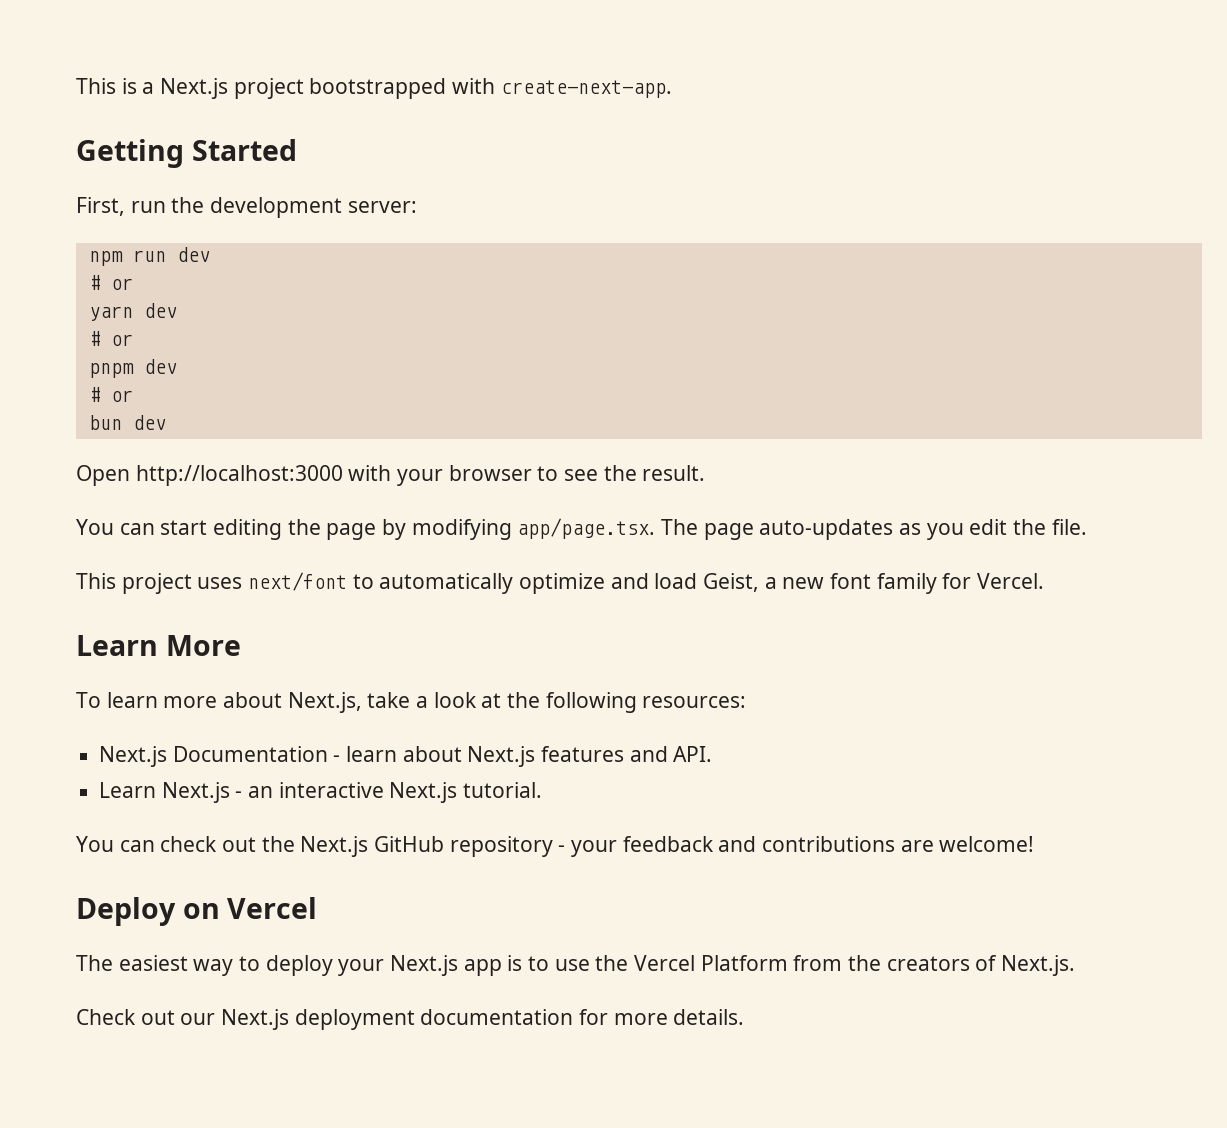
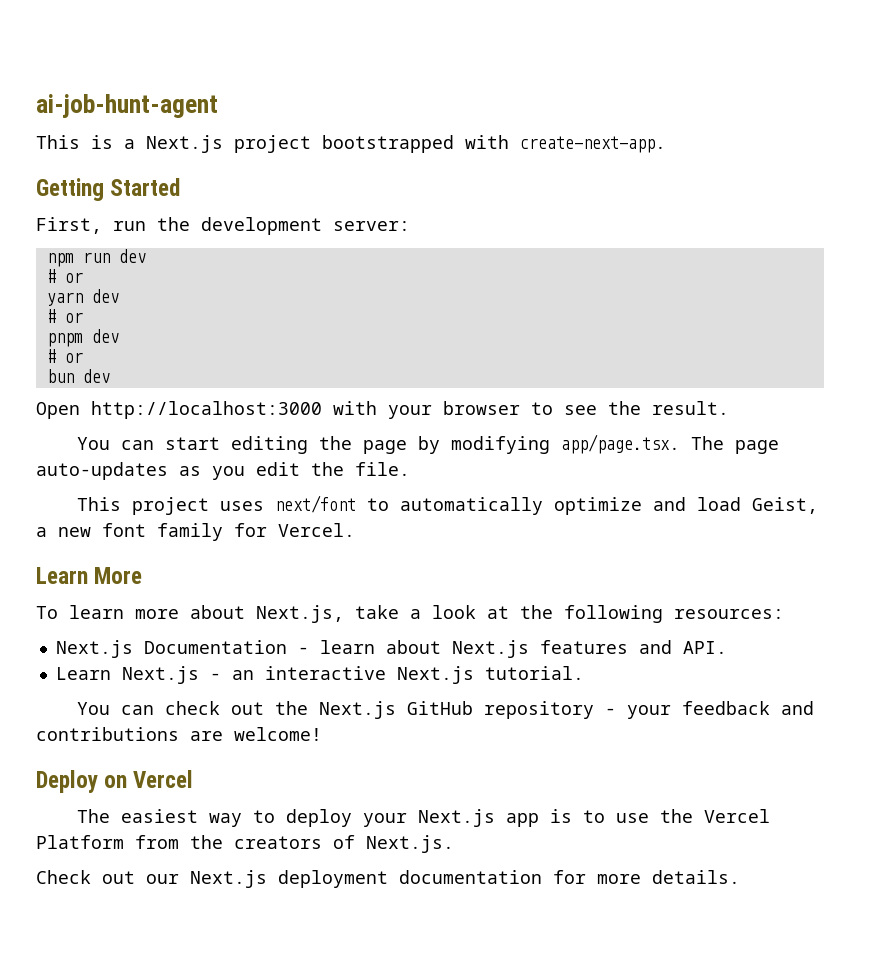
+ ai-job-hunt-agent

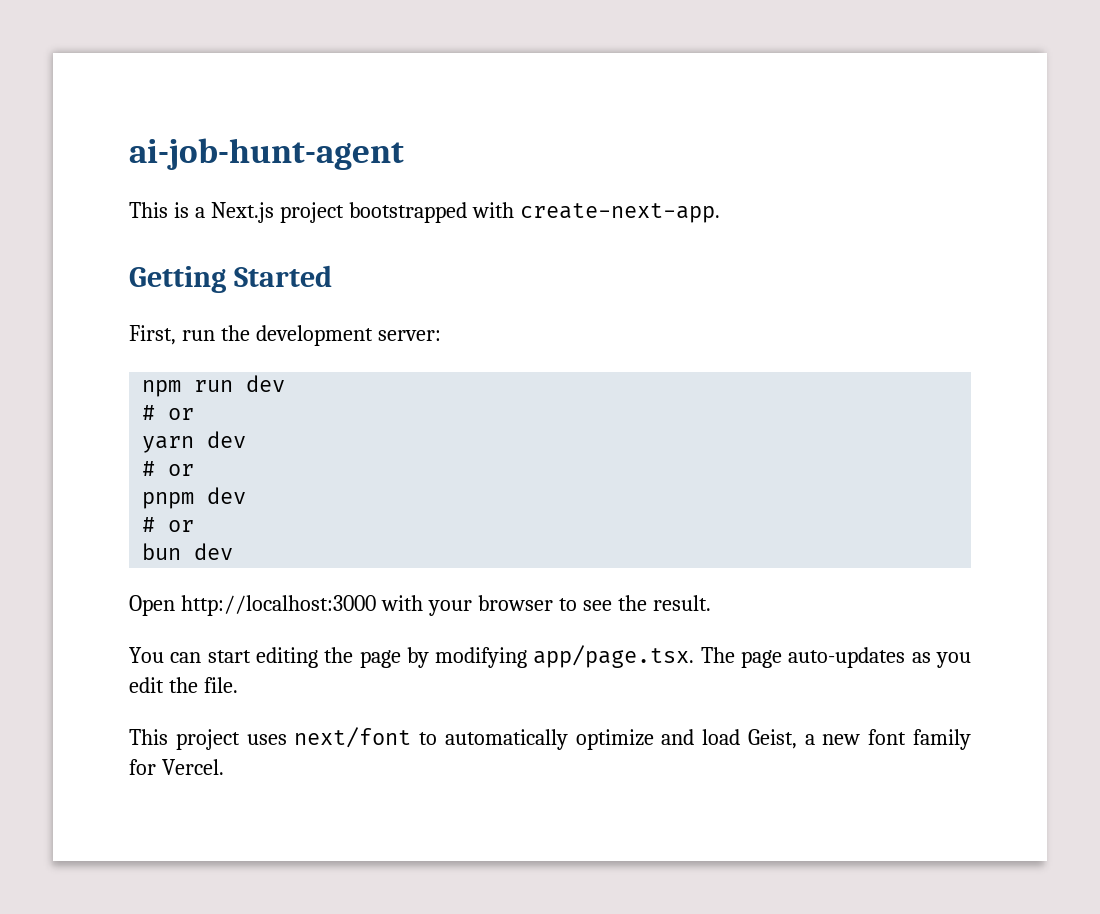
- Learn More
- To learn more about Next.js, take a look at the following resources:
- Next.js Documentation - learn about Next.js features and API.
- Learn Next.js - an interactive Next.js tutorial.
- You can check out the Next.js GitHub repository - your feedback and contributions are welcome!
- Deploy on Vercel
- The easiest way to deploy your Next.js app is to use the Vercel Platform from the creators of Next.js.
- Check out our Next.js deployment documentation for more details.

